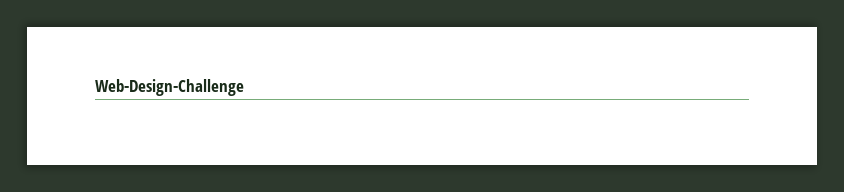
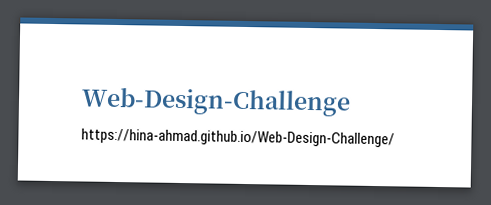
+ https://hina-ahmad.github.io/Web-Design-Challenge/

